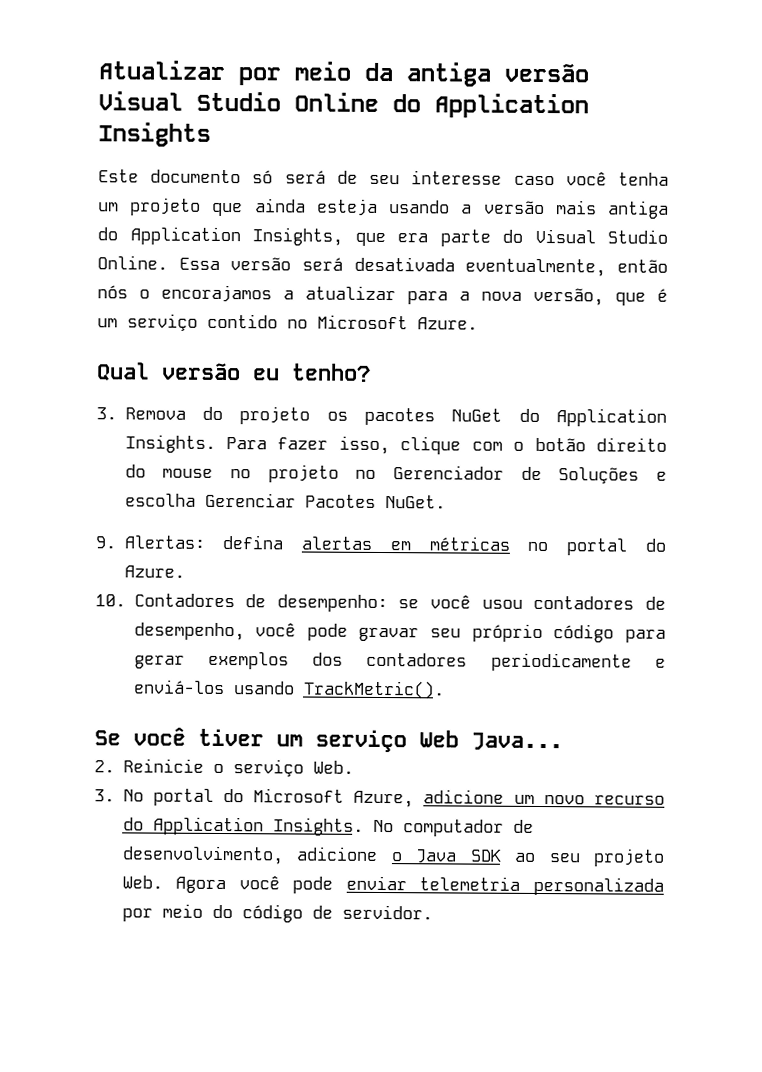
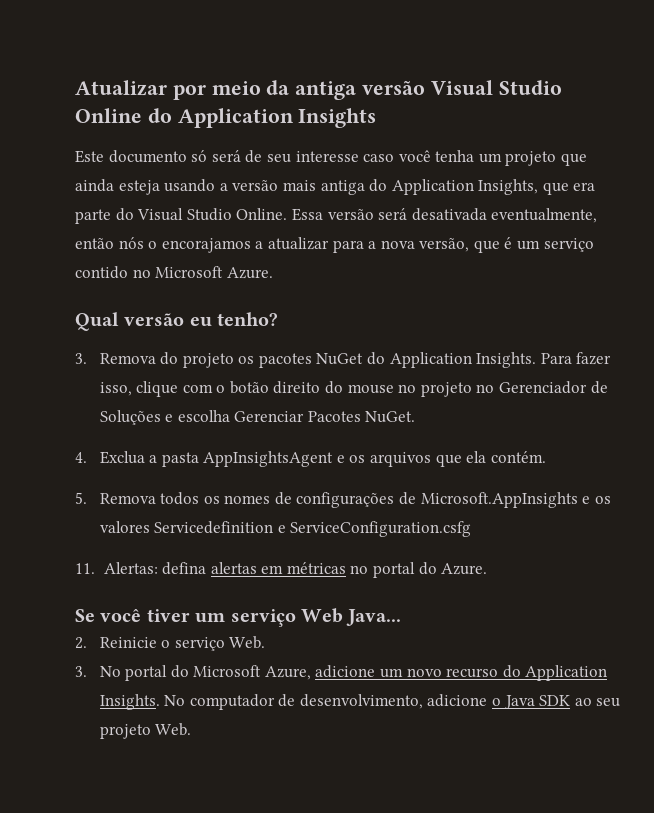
- 9. Alertas: defina alertas em métricas no portal do Azure.
+ 4. Exclua a pasta AppInsightsAgent e os arquivos que ela contém.
+ 5. Remova todos os nomes de configurações de Microsoft.AppInsights e os valores Servicedefinition e ServiceConfiguration.csfg
+ 11. Alertas: defina alertas em métricas no portal do Azure.
- 10. Contadores de desempenho: se você usou contadores de desempenho, você pode gravar seu próprio código para gerar exemplos dos contadores periodicamente e enviá-los usando TrackMetric().
- No computador de desenvolvimento, adicione o Java SDK ao seu projeto Web. Agora você pode enviar telemetria personalizada por meio do código de servidor.
+ No computador de desenvolvimento, adicione o Java SDK ao seu projeto Web.

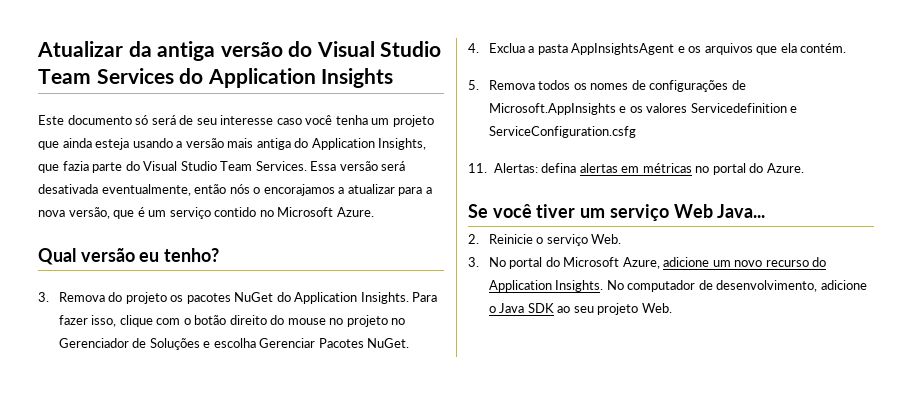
- Atualizar por meio da antiga versão Visual Studio Online do Application Insights
+ Atualizar da antiga versão do Visual Studio Team Services do Application Insights
- Este documento só será de seu interesse caso você tenha um projeto que ainda esteja usando a versão mais antiga do Application Insights, que era parte do Visual Studio Online.
+ Este documento só será de seu interesse caso você tenha um projeto que ainda esteja usando a versão mais antiga do Application Insights, que fazia parte do Visual Studio Team Services.

